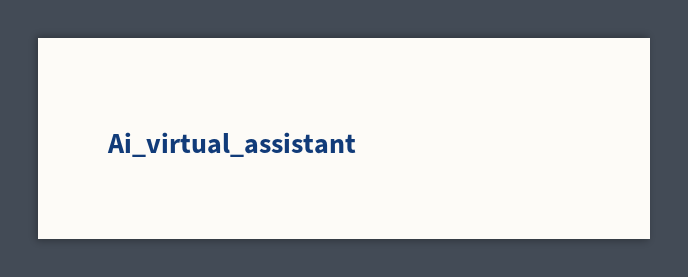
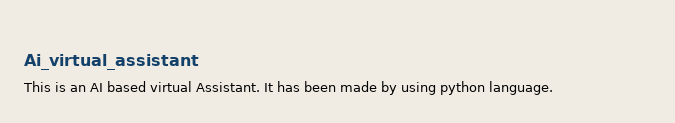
+ This is an AI based virtual Assistant. It has been made by using python language.

